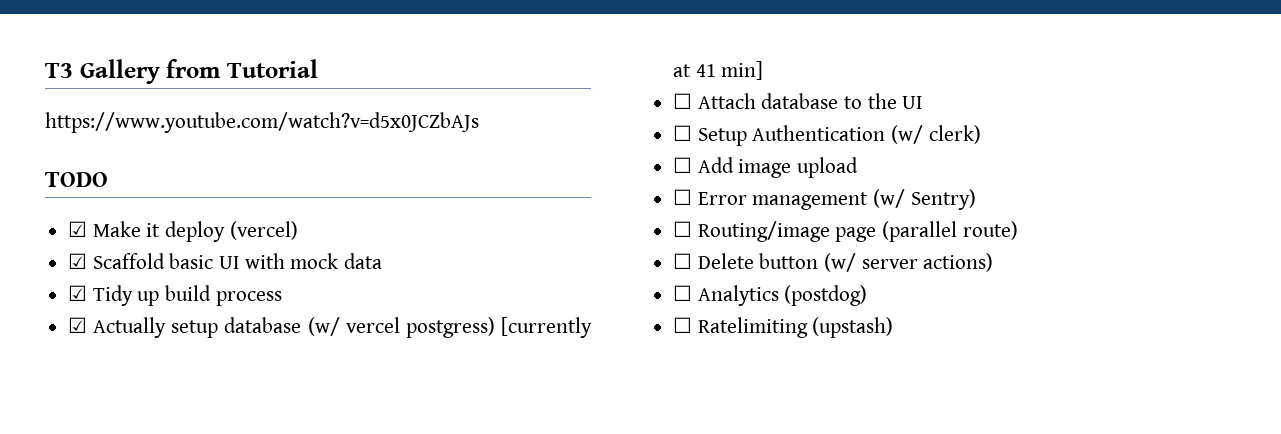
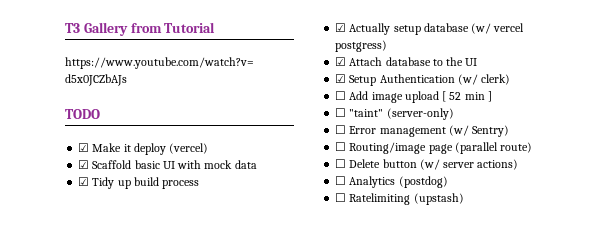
- ☑ Actually setup database (w/ vercel postgress) [currently at 41 min]
- ☐ Attach database to the UI
+ ☑ Actually setup database (w/ vercel postgress)
+ ☑ Attach database to the UI
- ☐ Setup Authentication (w/ clerk)
+ ☑ Setup Authentication (w/ clerk)
- ☐ Add image upload
+ ☐ Add image upload [ 52 min ]
+ ☐ "taint" (server-only)

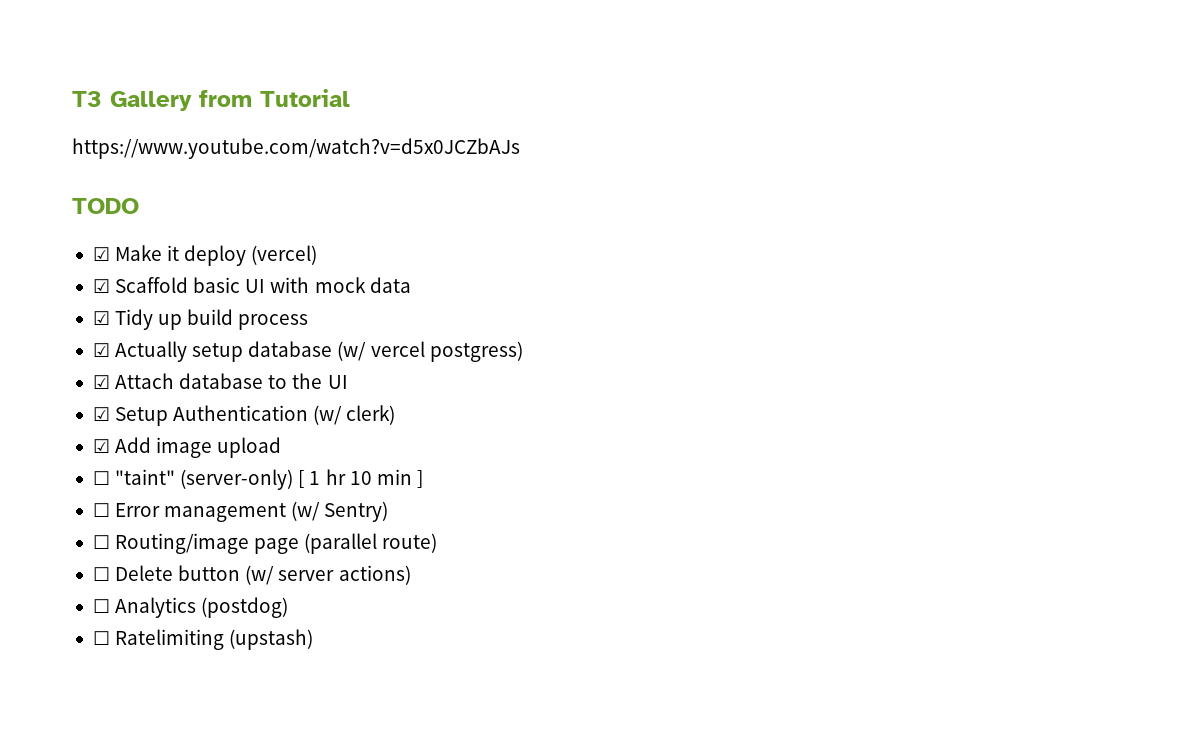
- ☐ Add image upload [ 52 min ]
+ ☑ Add image upload
- ☐ "taint" (server-only)
+ ☐ "taint" (server-only) [ 1 hr 10 min ]

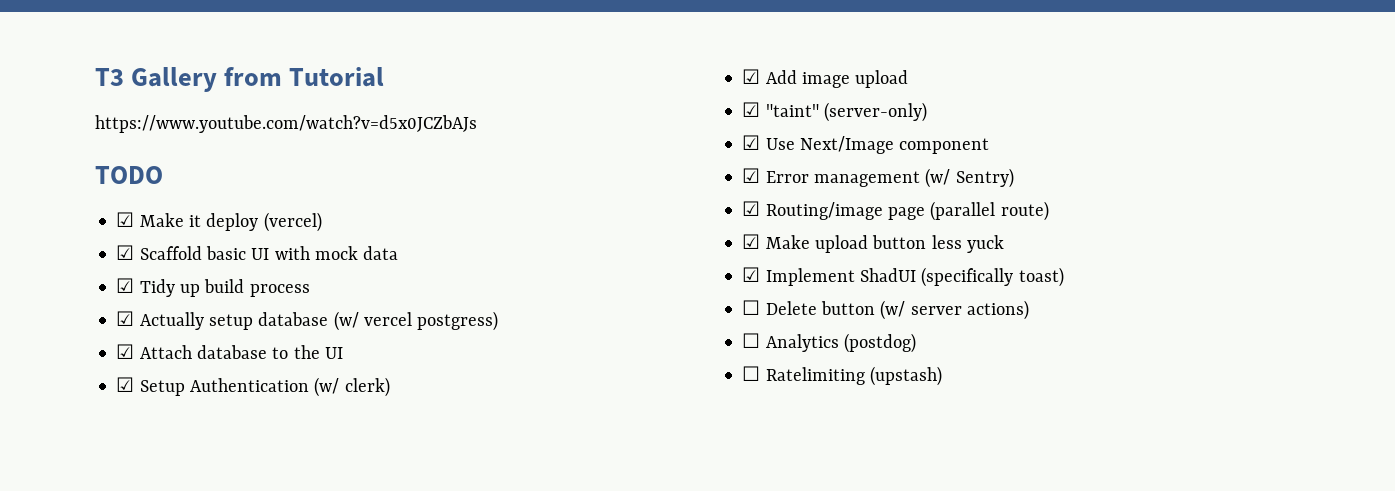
- ☐ "taint" (server-only) [ 1 hr 10 min ]
- ☐ Error management (w/ Sentry)
+ ☑ "taint" (server-only)
+ ☑ Use Next/Image component
+ ☑ Error management (w/ Sentry)
- ☐ Routing/image page (parallel route)
+ ☑ Routing/image page (parallel route)
+ ☑ Make upload button less yuck
+ ☑ Implement ShadUI (specifically toast)

